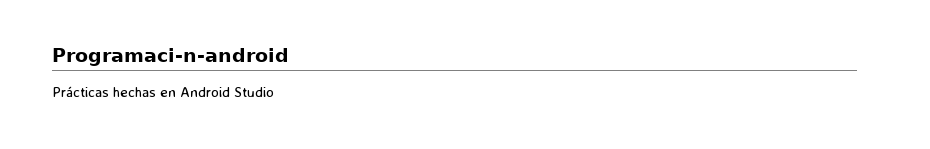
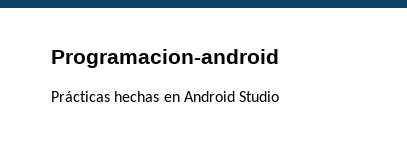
- Programaci-n-android
+ Programacion-android

